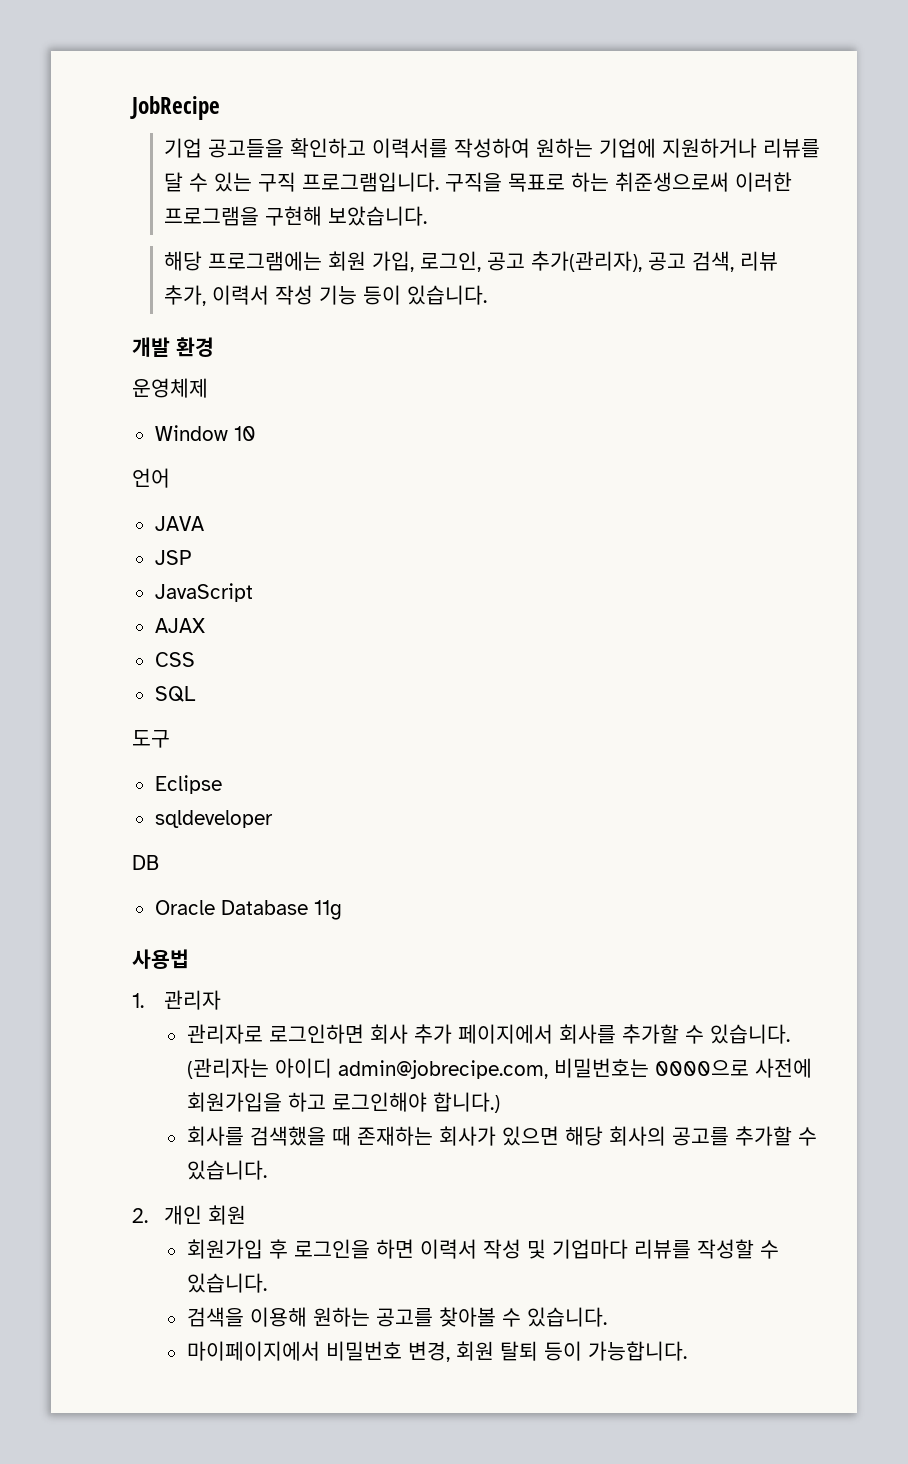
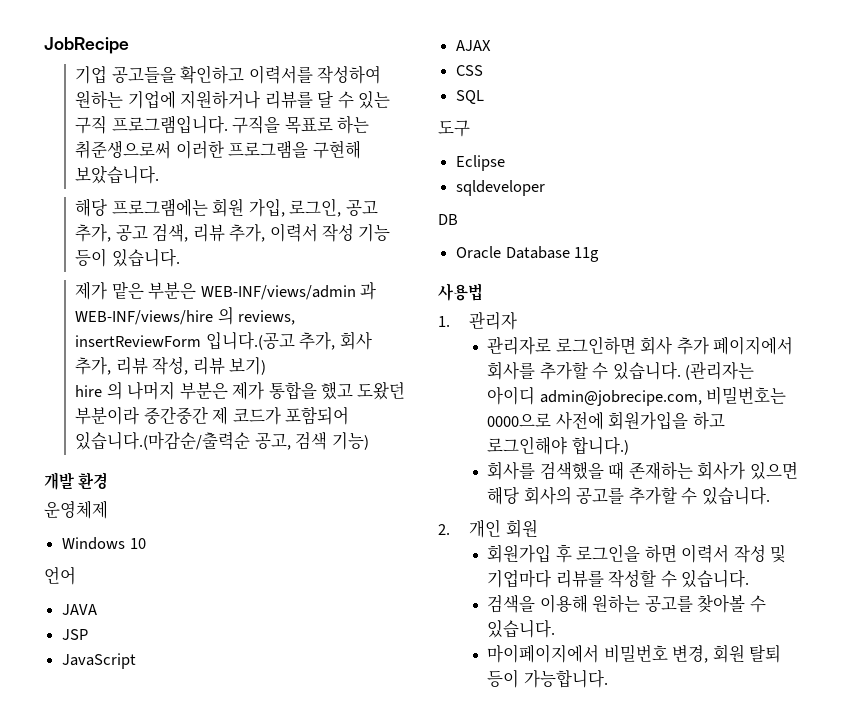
- 해당 프로그램에는 회원 가입, 로그인, 공고 추가(관리자), 공고 검색, 리뷰 추가, 이력서 작성 기능 등이 있습니다.
+ 해당 프로그램에는 회원 가입, 로그인, 공고 추가, 공고 검색, 리뷰 추가, 이력서 작성 기능 등이 있습니다.
+ 제가 맡은 부분은 WEB-INF/views/admin 과 WEB-INF/views/hire 의 reviews, insertReviewForm 입니다.(공고 추가, 회사 추가, 리뷰 작성, 리뷰 보기)
+ hire 의 나머지 부분은 제가 통합을 했고 도왔던 부분이라 중간중간 제 코드가 포함되어 있습니다.(마감순/출력순 공고, 검색 기능)
- Window 10
+ Windows 10

